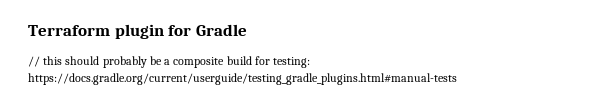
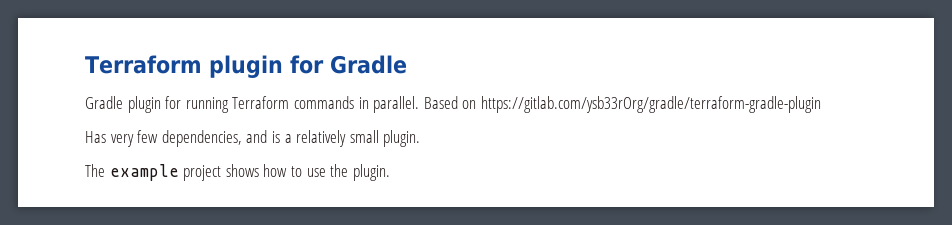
- // this should probably be a composite build for testing: https://docs.gradle.org/current/userguide/testing_gradle_plugins.html#manual-tests
+ Gradle plugin for running Terraform commands in parallel. Based on https://gitlab.com/ysb33rOrg/gradle/terraform-gradle-plugin
+ Has very few dependencies, and is a relatively small plugin.
+ The example project shows how to use the plugin.

